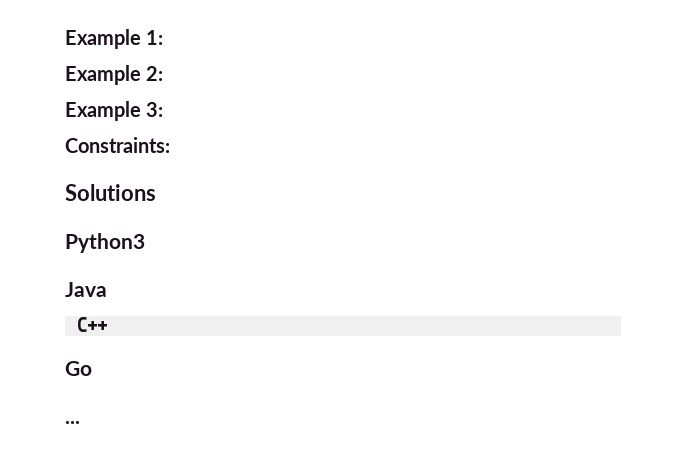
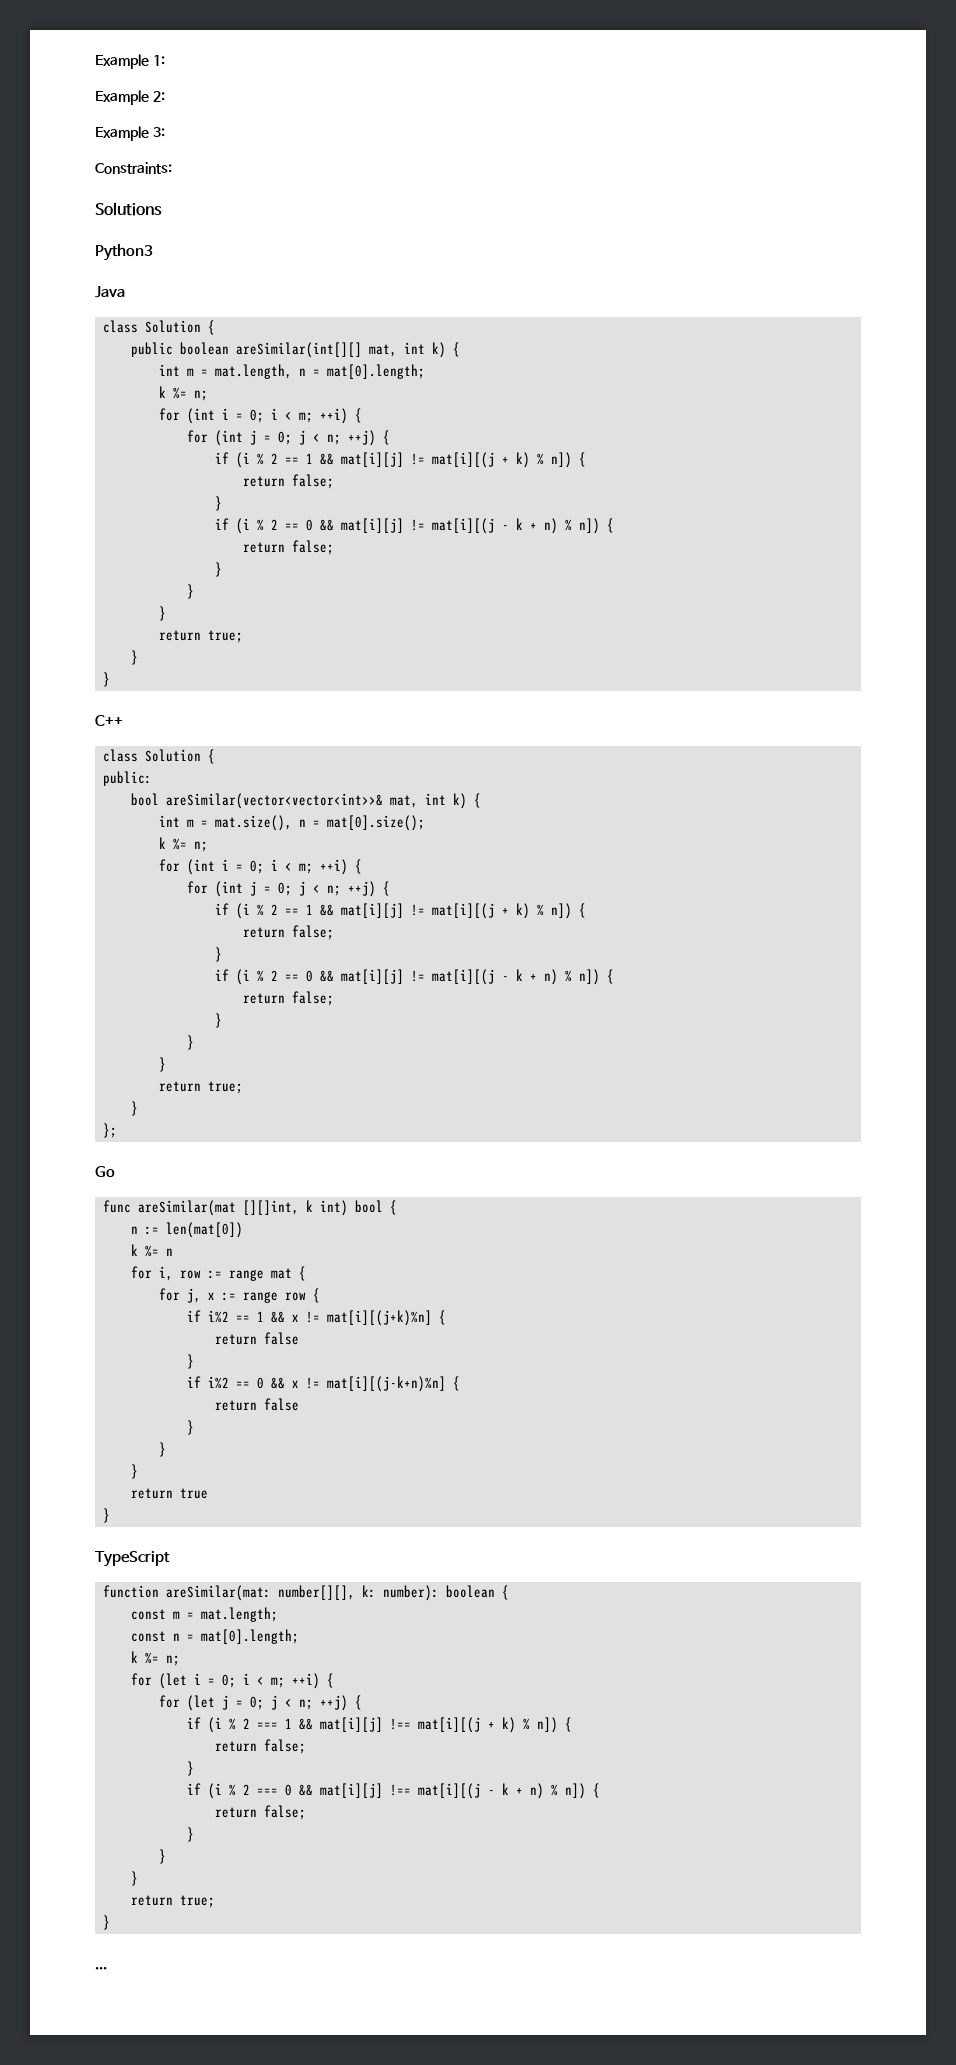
  Java
+ class Solution {
+ public boolean areSimilar(int[][] mat, int k) {
+ int m = mat.length, n = mat[0].length;
+ k %= n;
+ for (int i = 0; i < m; ++i) {
+ for (int j = 0; j < n; ++j) {
+ if (i % 2 == 1 && mat[i][j] != mat[i][(j + k) % n]) {
+ return false;
+ }
+ if (i % 2 == 0 && mat[i][j] != mat[i][(j - k + n) % n]) {
+ return false;
+ }
+ }
+ }
+ return true;
+ }
+ }
  C++
+ class Solution {
+ public:
+ bool areSimilar(vector<vector<int>>& mat, int k) {
+ int m = mat.size(), n = mat[0].size();
+ k %= n;
+ for (int i = 0; i < m; ++i) {
+ for (int j = 0; j < n; ++j) {
+ if (i % 2 == 1 && mat[i][j] != mat[i][(j + k) % n]) {
+ return false;
+ }
+ if (i % 2 == 0 && mat[i][j] != mat[i][(j - k + n) % n]) {
+ return false;
+ }
+ }
+ }
+ return true;
+ }
+ };
  Go
+ func areSimilar(mat [][]int, k int) bool {
+ n := len(mat[0])
+ k %= n
+ for i, row := range mat {
+ for j, x := range row {
+ if i%2 == 1 && x != mat[i][(j+k)%n] {
+ return false
+ }
+ if i%2 == 0 && x != mat[i][(j-k+n)%n] {
+ return false
+ }
+ }
+ }
+ return true
+ }
+ TypeScript
+ function areSimilar(mat: number[][], k: number): boolean {
+ const m = mat.length;
+ const n = mat[0].length;
+ k %= n;
+ for (let i = 0; i < m; ++i) {
+ for (let j = 0; j < n; ++j) {
+ if (i % 2 === 1 && mat[i][j] !== mat[i][(j + k) % n]) {
+ return false;
+ }
+ if (i % 2 === 0 && mat[i][j] !== mat[i][(j - k + n) % n]) {
+ return false;
+ }
+ }
+ }
+ return true;
+ }

